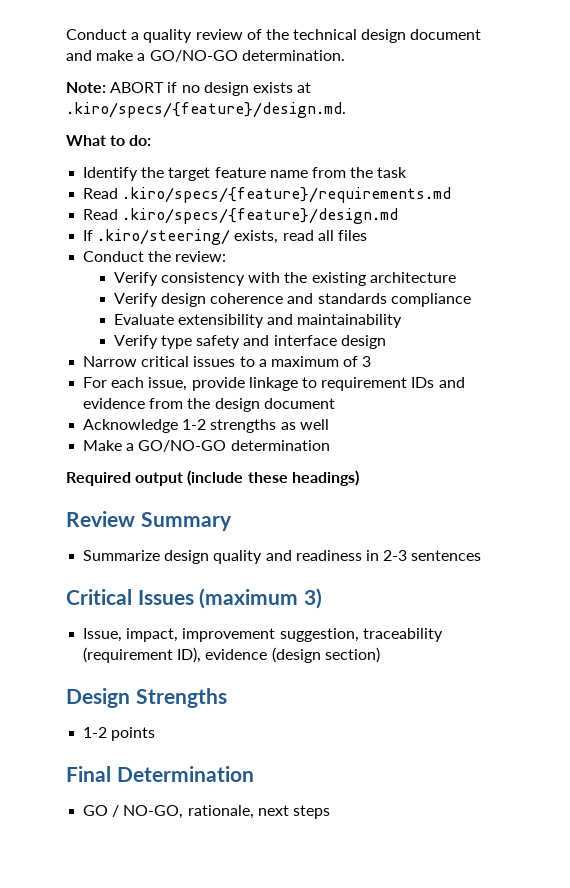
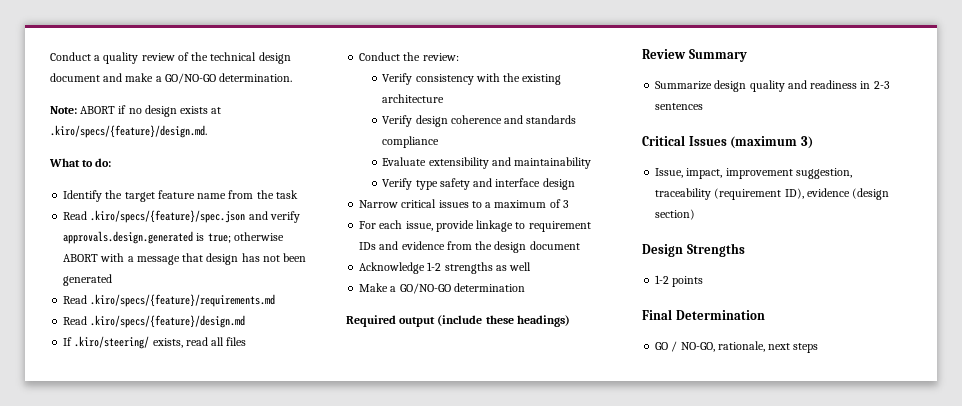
+ Read .kiro/specs/{feature}/spec.json and verify approvals.design.generated is true; otherwise ABORT with a message that design has not been generated

